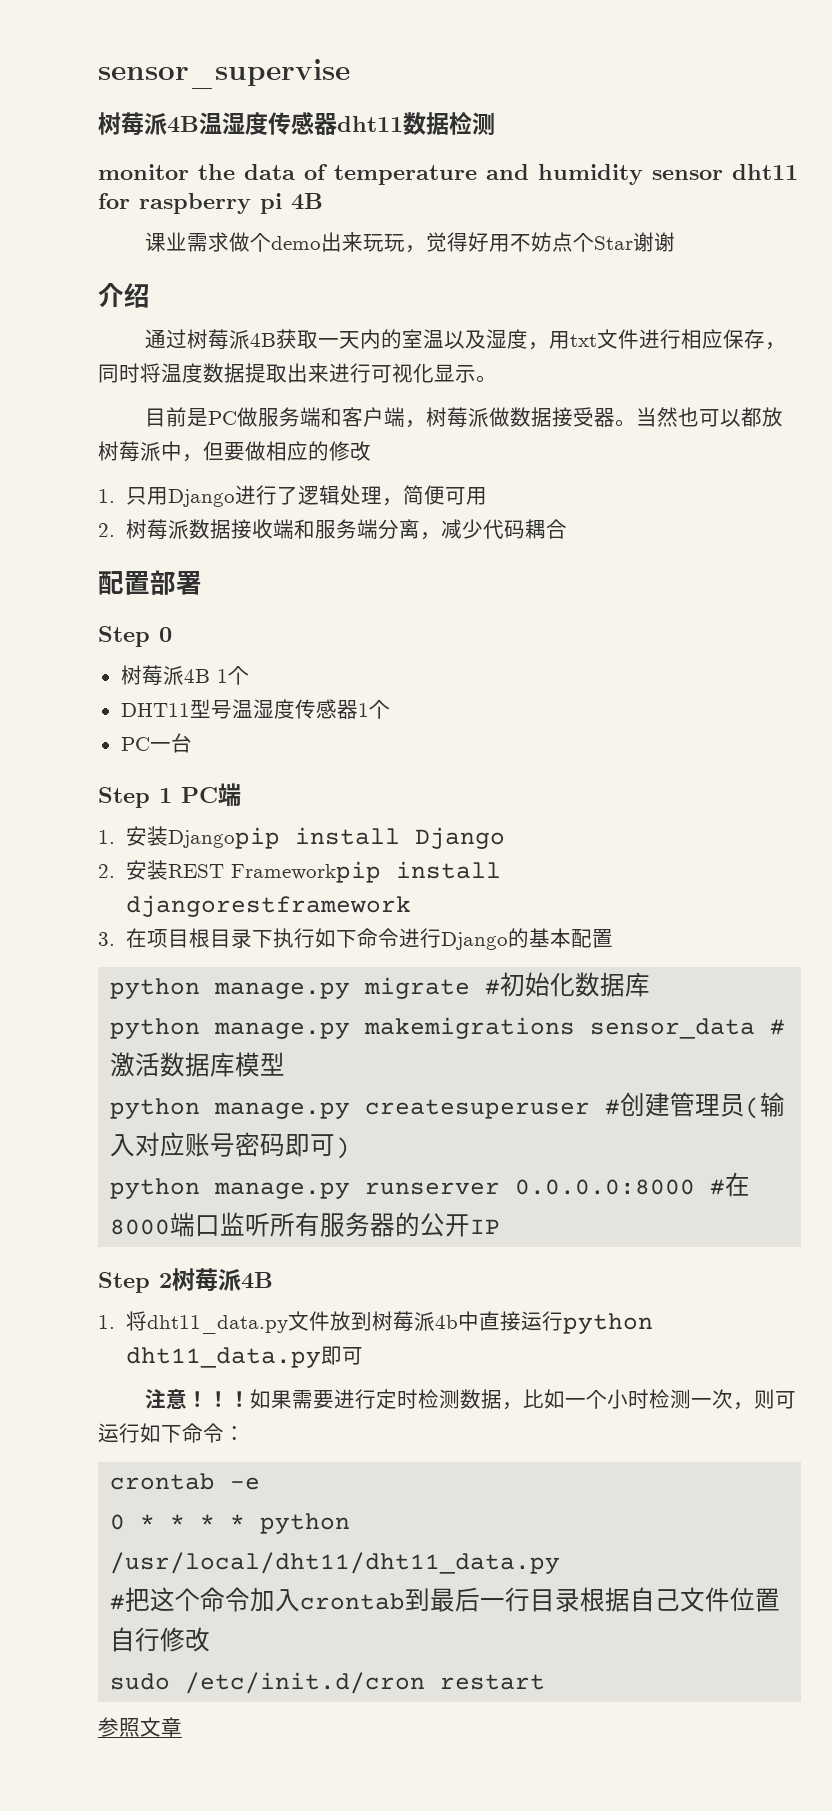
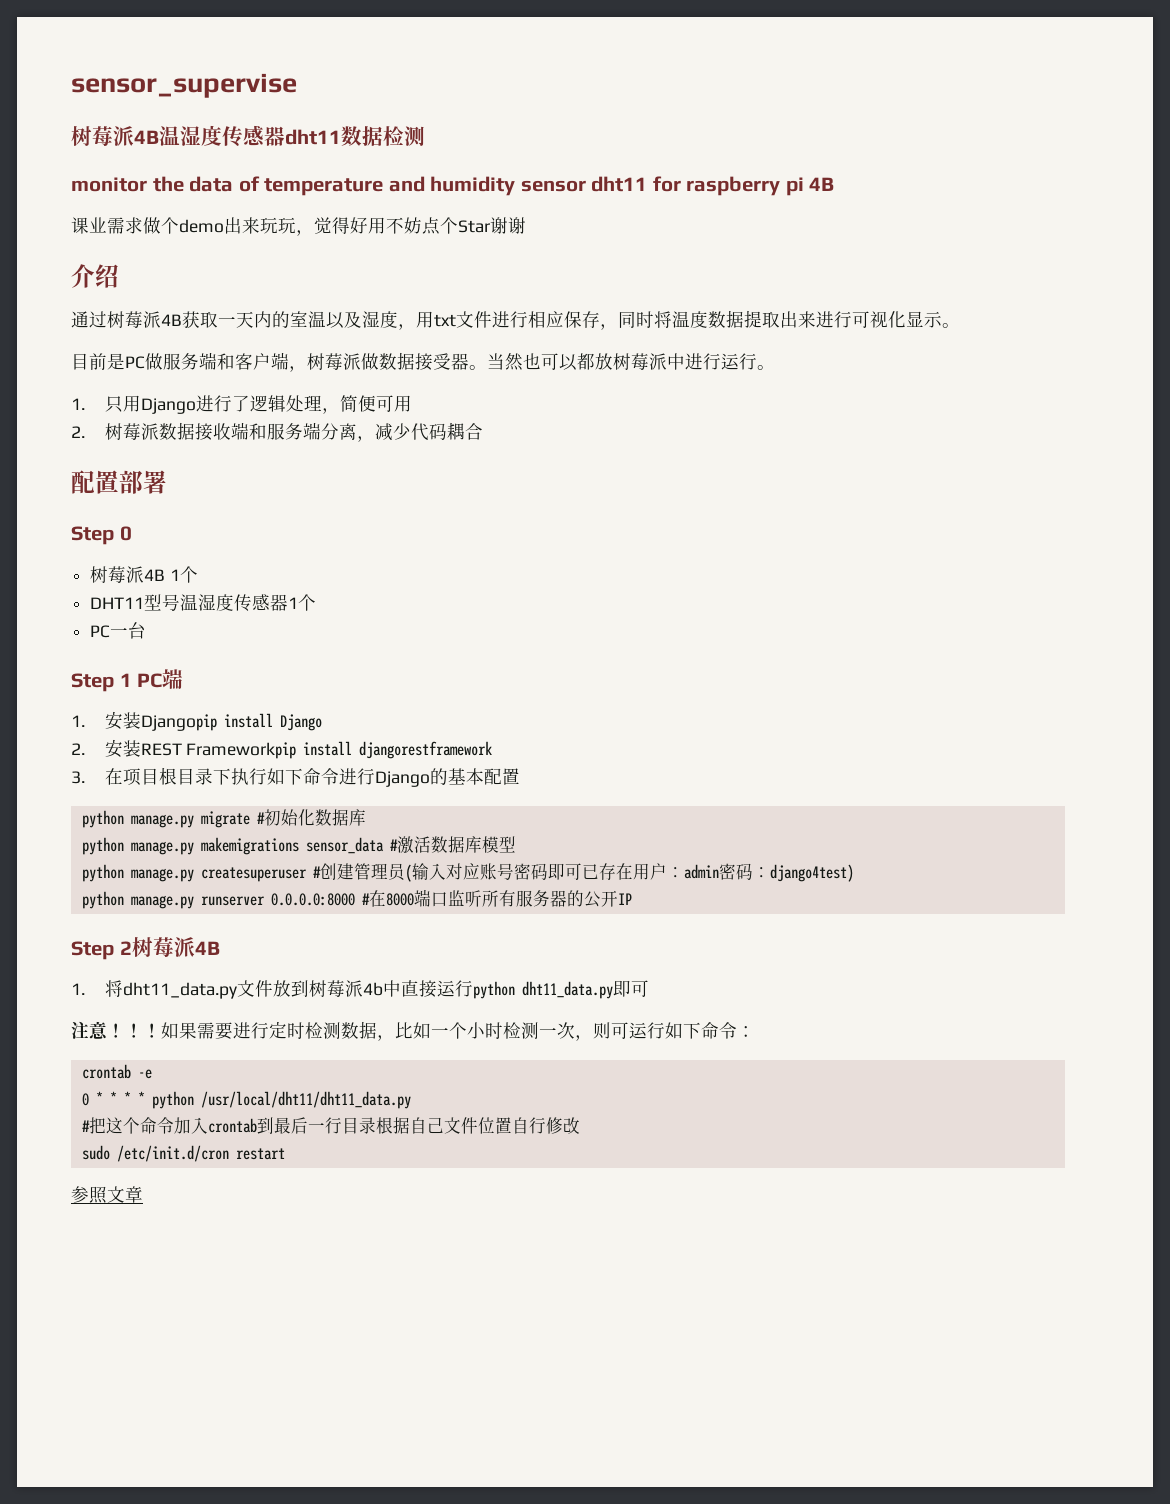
- 当然也可以都放树莓派中，但要做相应的修改
+ 当然也可以都放树莓派中进行运行。
- python manage.py createsuperuser #创建管理员(输入对应账号密码即可)
+ python manage.py createsuperuser #创建管理员(输入对应账号密码即可已存在用户：admin密码：django4test)

